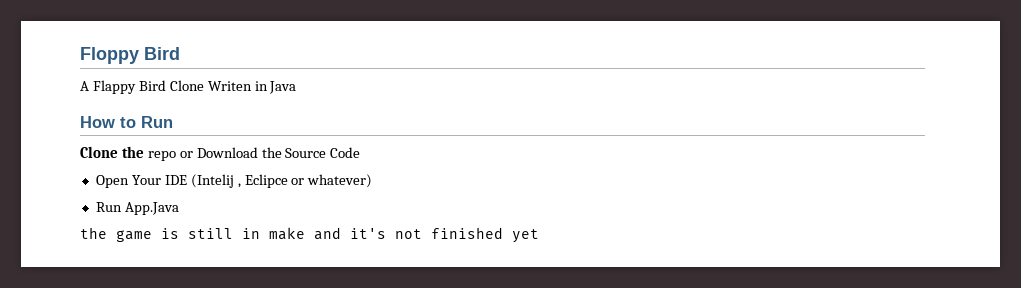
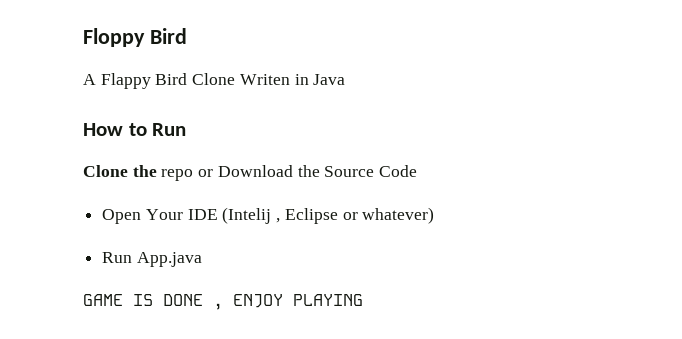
- Open Your IDE (Intelij , Eclipce or whatever)
+ Open Your IDE (Intelij , Eclipse or whatever)
- Run App.Java
- the game is still in make and it's not finished yet
+ Run App.java
+ GAME IS DONE , ENJOY PLAYING

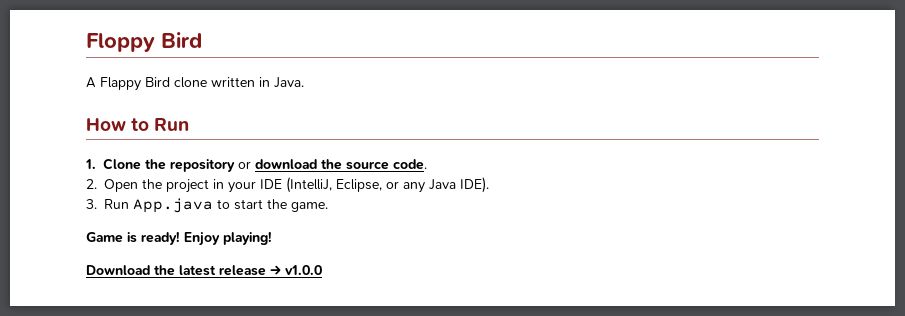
- A Flappy Bird Clone Writen in Java
+ A Flappy Bird clone written in Java.
- Clone the repo or Download the Source Code
- Open Your IDE (Intelij , Eclipse or whatever)
- Run App.java
- GAME IS DONE , ENJOY PLAYING
+ 1. Clone the repository or download the source code.
+ 2. Open the project in your IDE (IntelliJ, Eclipse, or any Java IDE).
+ 3. Run App.java to start the game.
+ Game is ready! Enjoy playing!
+ Download the latest release → v1.0.0

